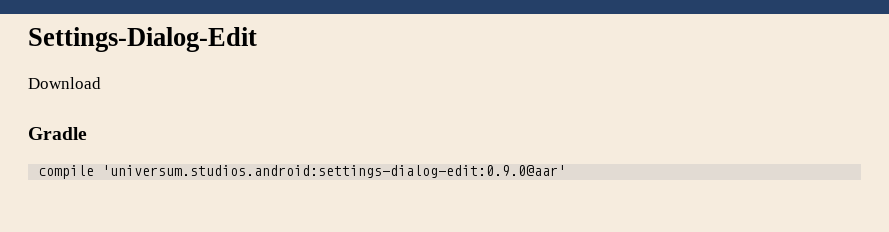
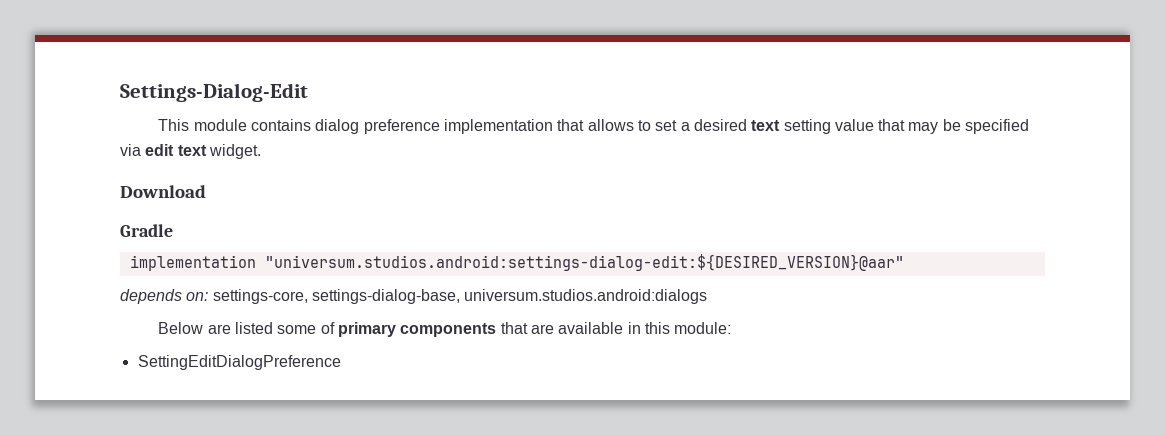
+ This module contains dialog preference implementation that allows to set a desired text setting value that may be specified via edit text widget.
  Download
  Gradle
- compile 'universum.studios.android:settings-dialog-edit:0.9.0@aar'
+ implementation "universum.studios.android:settings-dialog-edit:${DESIRED_VERSION}@aar"
+ depends on: settings-core, settings-dialog-base, universum.studios.android:dialogs
+ Below are listed some of primary components that are available in this module:
+ SettingEditDialogPreference

